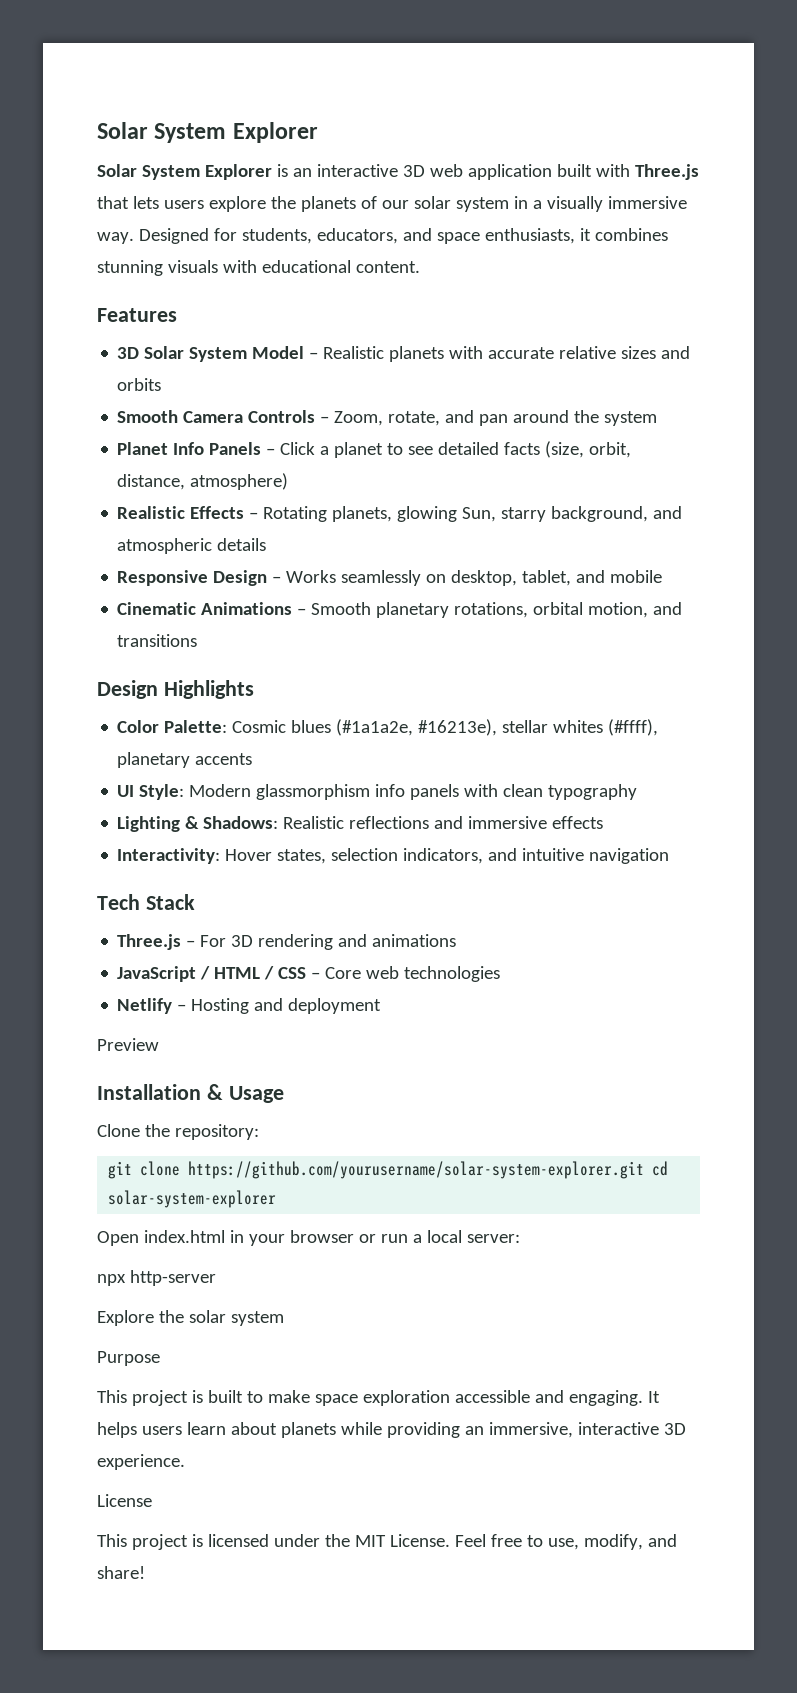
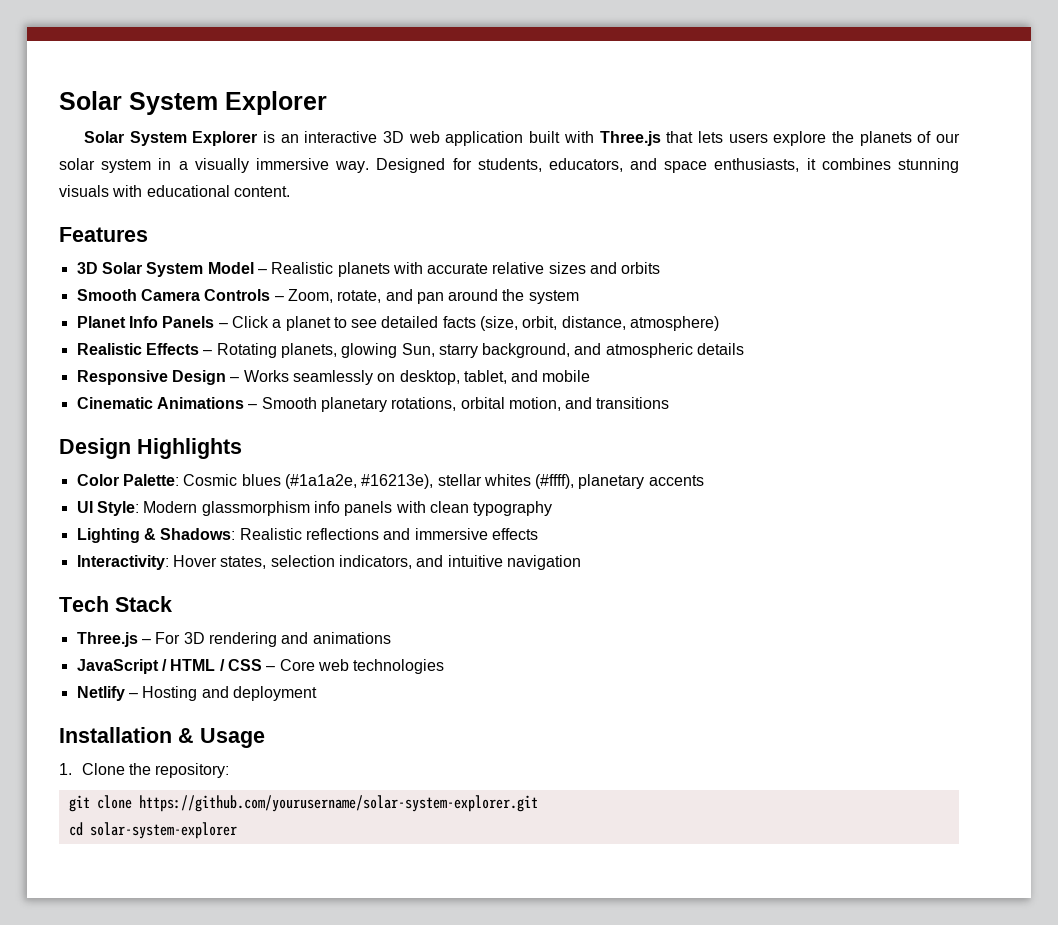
- Preview
- Clone the repository:
+ 1. Clone the repository:
- git clone https://github.com/yourusername/solar-system-explorer.git cd solar-system-explorer
+ git clone https://github.com/yourusername/solar-system-explorer.git
+ cd solar-system-explorer
- Open index.html in your browser or run a local server:
- npx http-server
- Explore the solar system
- Purpose
- This project is built to make space exploration accessible and engaging. It helps users learn about planets while providing an immersive, interactive 3D experience.
- License
- This project is licensed under the MIT License. Feel free to use, modify, and share!

